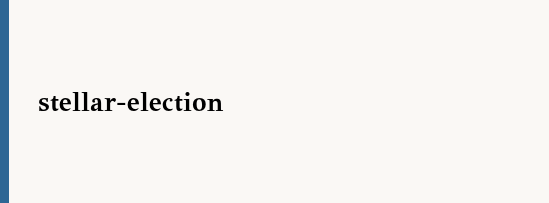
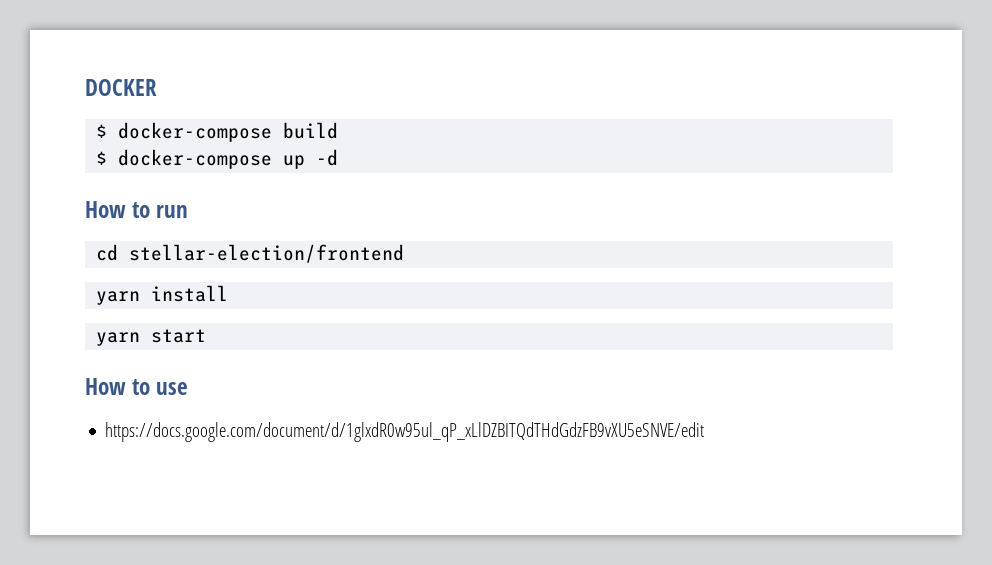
- stellar-election
+ DOCKER
+ $ docker-compose build
+ $ docker-compose up -d
+ How to run
+ cd stellar-election/frontend
+ yarn install
+ yarn start
+ How to use
+ https://docs.google.com/document/d/1glxdR0w95ul_qP_xLlDZBITQdTHdGdzFB9vXU5eSNVE/edit

